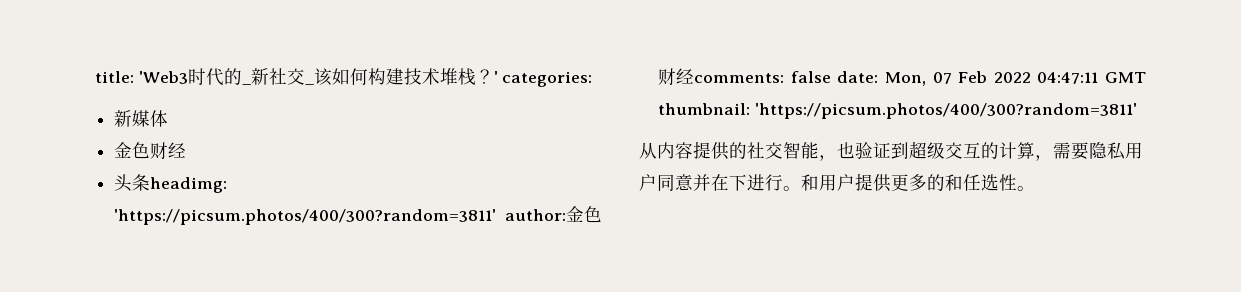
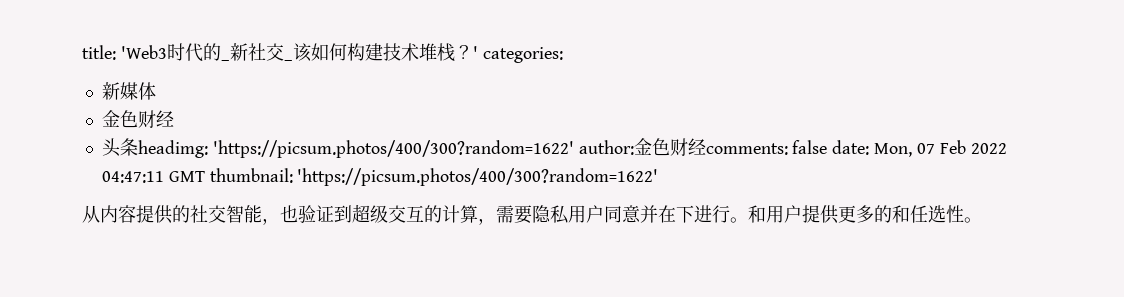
- 头条headimg: 'https://picsum.photos/400/300?random=3811' author:金色财经comments: false date: Mon, 07 Feb 2022 04:47:11 GMT thumbnail: 'https://picsum.photos/400/300?random=3811'
+ 头条headimg: 'https://picsum.photos/400/300?random=1622' author:金色财经comments: false date: Mon, 07 Feb 2022 04:47:11 GMT thumbnail: 'https://picsum.photos/400/300?random=1622'

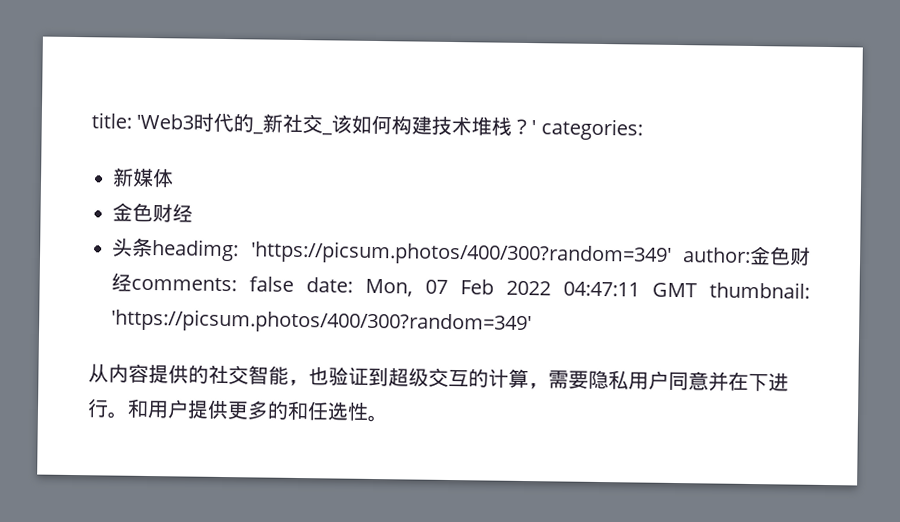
- 头条headimg: 'https://picsum.photos/400/300?random=1622' author:金色财经comments: false date: Mon, 07 Feb 2022 04:47:11 GMT thumbnail: 'https://picsum.photos/400/300?random=1622'
+ 头条headimg: 'https://picsum.photos/400/300?random=349' author:金色财经comments: false date: Mon, 07 Feb 2022 04:47:11 GMT thumbnail: 'https://picsum.photos/400/300?random=349'

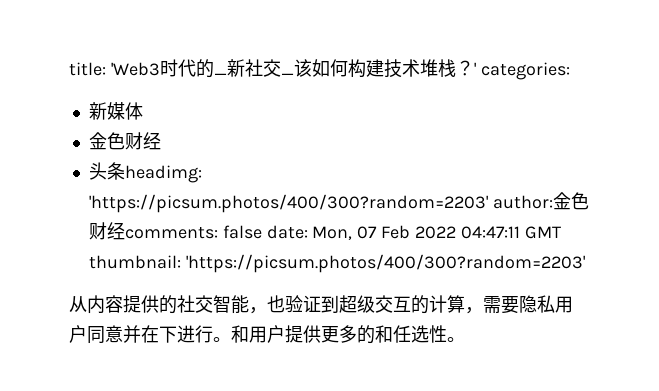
- 头条headimg: 'https://picsum.photos/400/300?random=349' author:金色财经comments: false date: Mon, 07 Feb 2022 04:47:11 GMT thumbnail: 'https://picsum.photos/400/300?random=349'
+ 头条headimg: 'https://picsum.photos/400/300?random=2203' author:金色财经comments: false date: Mon, 07 Feb 2022 04:47:11 GMT thumbnail: 'https://picsum.photos/400/300?random=2203'

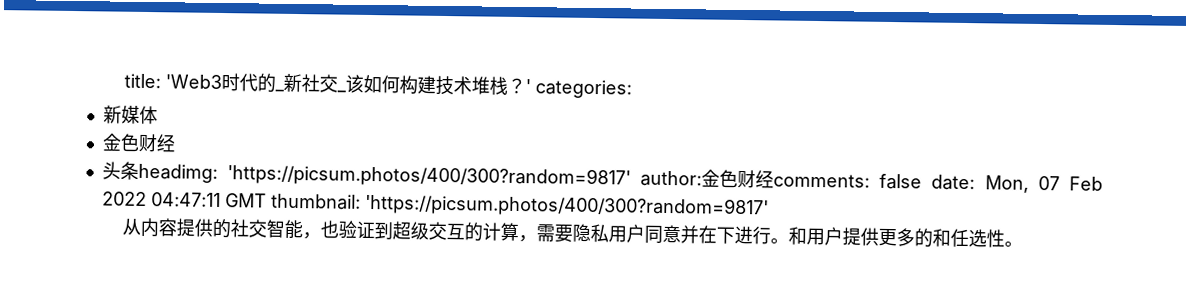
- 头条headimg: 'https://picsum.photos/400/300?random=2203' author:金色财经comments: false date: Mon, 07 Feb 2022 04:47:11 GMT thumbnail: 'https://picsum.photos/400/300?random=2203'
+ 头条headimg: 'https://picsum.photos/400/300?random=9817' author:金色财经comments: false date: Mon, 07 Feb 2022 04:47:11 GMT thumbnail: 'https://picsum.photos/400/300?random=9817'

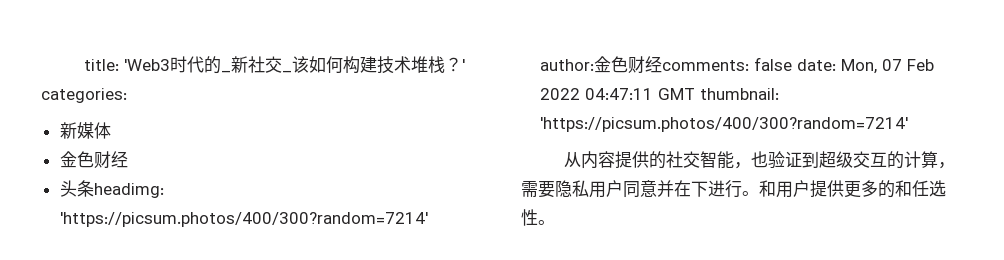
- 头条headimg: 'https://picsum.photos/400/300?random=9817' author:金色财经comments: false date: Mon, 07 Feb 2022 04:47:11 GMT thumbnail: 'https://picsum.photos/400/300?random=9817'
+ 头条headimg: 'https://picsum.photos/400/300?random=7214' author:金色财经comments: false date: Mon, 07 Feb 2022 04:47:11 GMT thumbnail: 'https://picsum.photos/400/300?random=7214'

